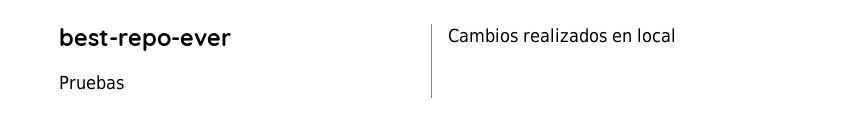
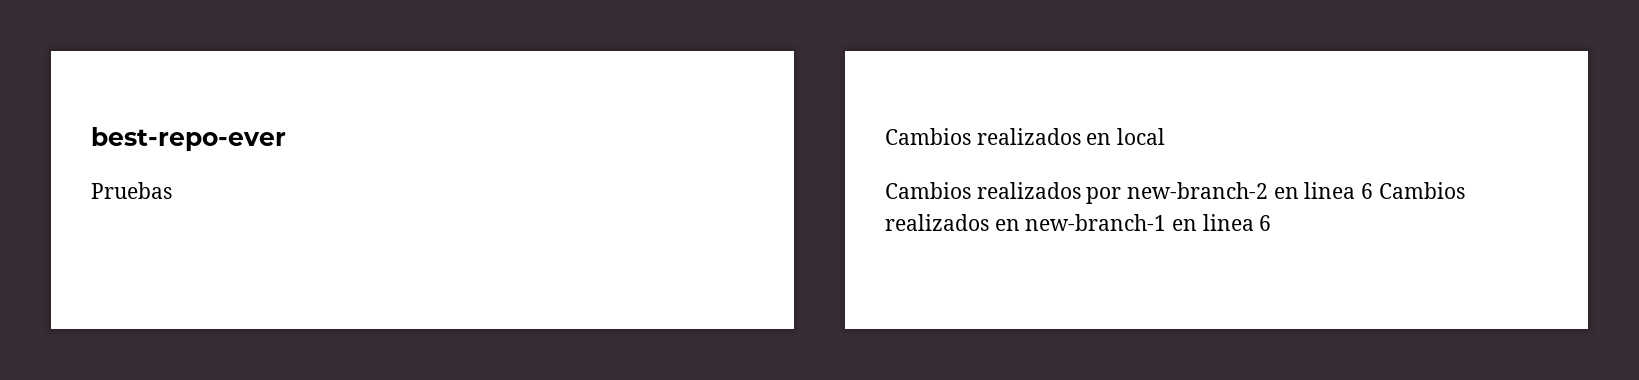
+ Cambios realizados por new-branch-2 en linea 6 Cambios realizados en new-branch-1 en linea 6

